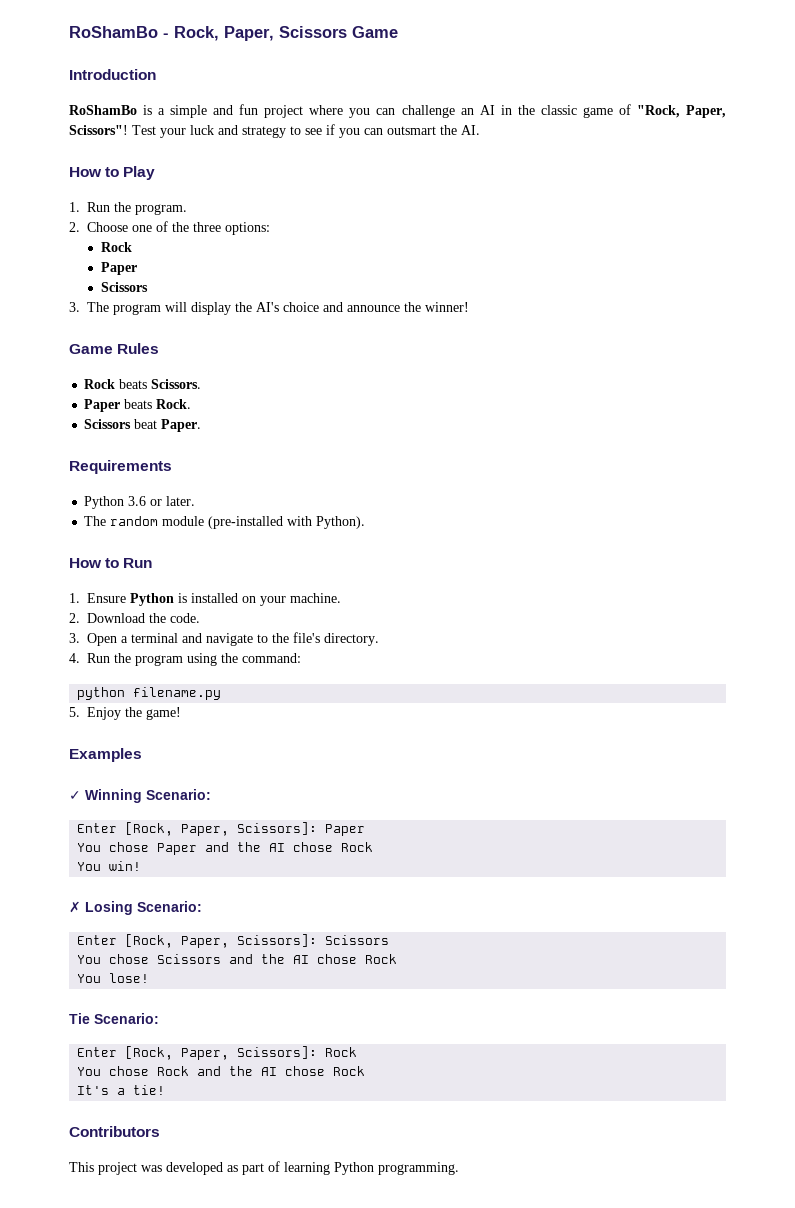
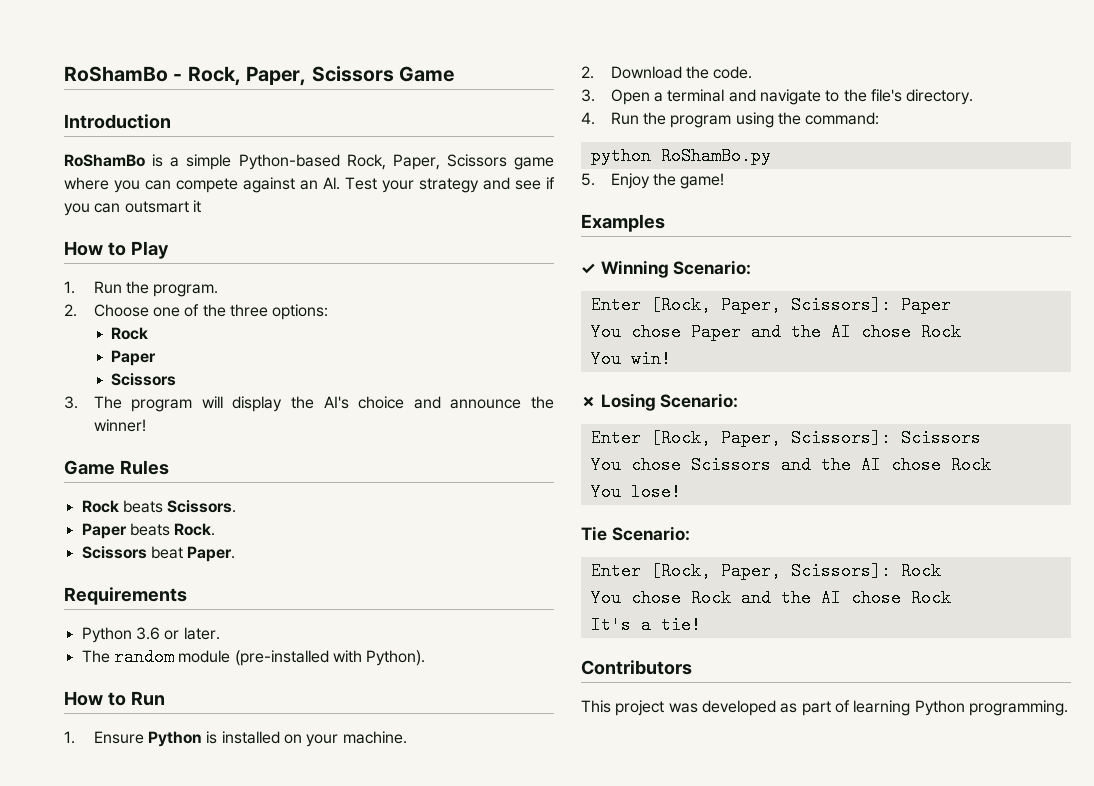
- RoShamBo is a simple and fun project where you can challenge an AI in the classic game of "Rock, Paper, Scissors"! Test your luck and strategy to see if you can outsmart the AI.
+ RoShamBo is a simple Python-based Rock, Paper, Scissors game where you can compete against an Al. Test your strategy and see if you can outsmart it
- python filename.py
+ python RoShamBo.py

